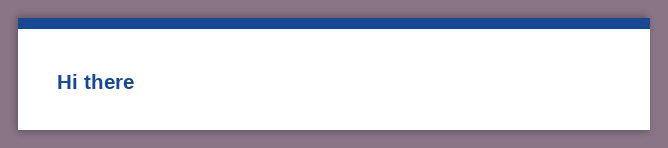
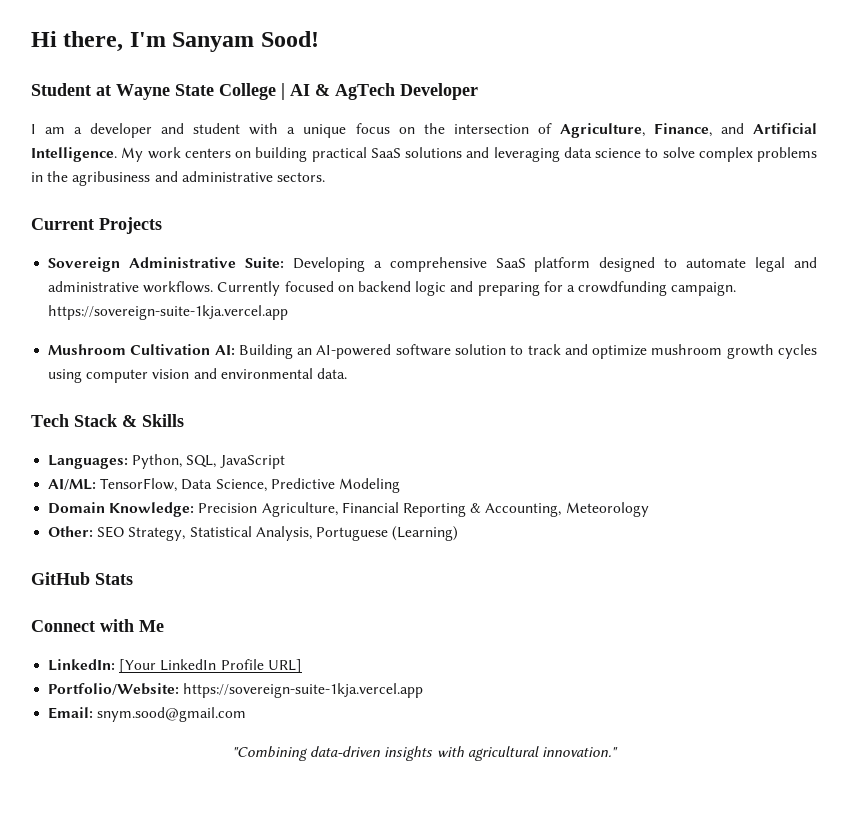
- Hi there
+ Hi there, I'm Sanyam Sood!
+ Student at Wayne State College | AI & AgTech Developer
+ I am a developer and student with a unique focus on the intersection of Agriculture, Finance, and Artificial Intelligence. My work centers on building practical SaaS solutions and leveraging data science to solve complex problems in the agribusiness and administrative sectors.
+ Current Projects
+ Sovereign Administrative Suite: Developing a comprehensive SaaS platform designed to automate legal and administrative workflows. Currently focused on backend logic and preparing for a crowdfunding campaign. https://sovereign-suite-1kja.vercel.app
+ Mushroom Cultivation AI: Building an AI-powered software solution to track and optimize mushroom growth cycles using computer vision and environmental data.
+ Tech Stack & Skills
+ Languages: Python, SQL, JavaScript
+ AI/ML: TensorFlow, Data Science, Predictive Modeling
+ Domain Knowledge: Precision Agriculture, Financial Reporting & Accounting, Meteorology
+ Other: SEO Strategy, Statistical Analysis, Portuguese (Learning)
+ GitHub Stats
+ Connect with Me
+ LinkedIn: [Your LinkedIn Profile URL]
+ Portfolio/Website: https://sovereign-suite-1kja.vercel.app
+ Email: snym.sood@gmail.com
+ "Combining data-driven insights with agricultural innovation."

